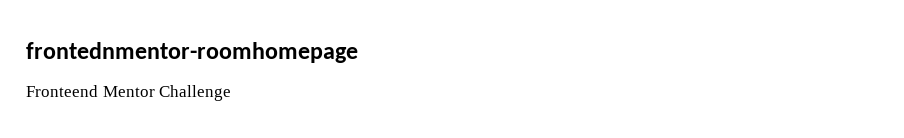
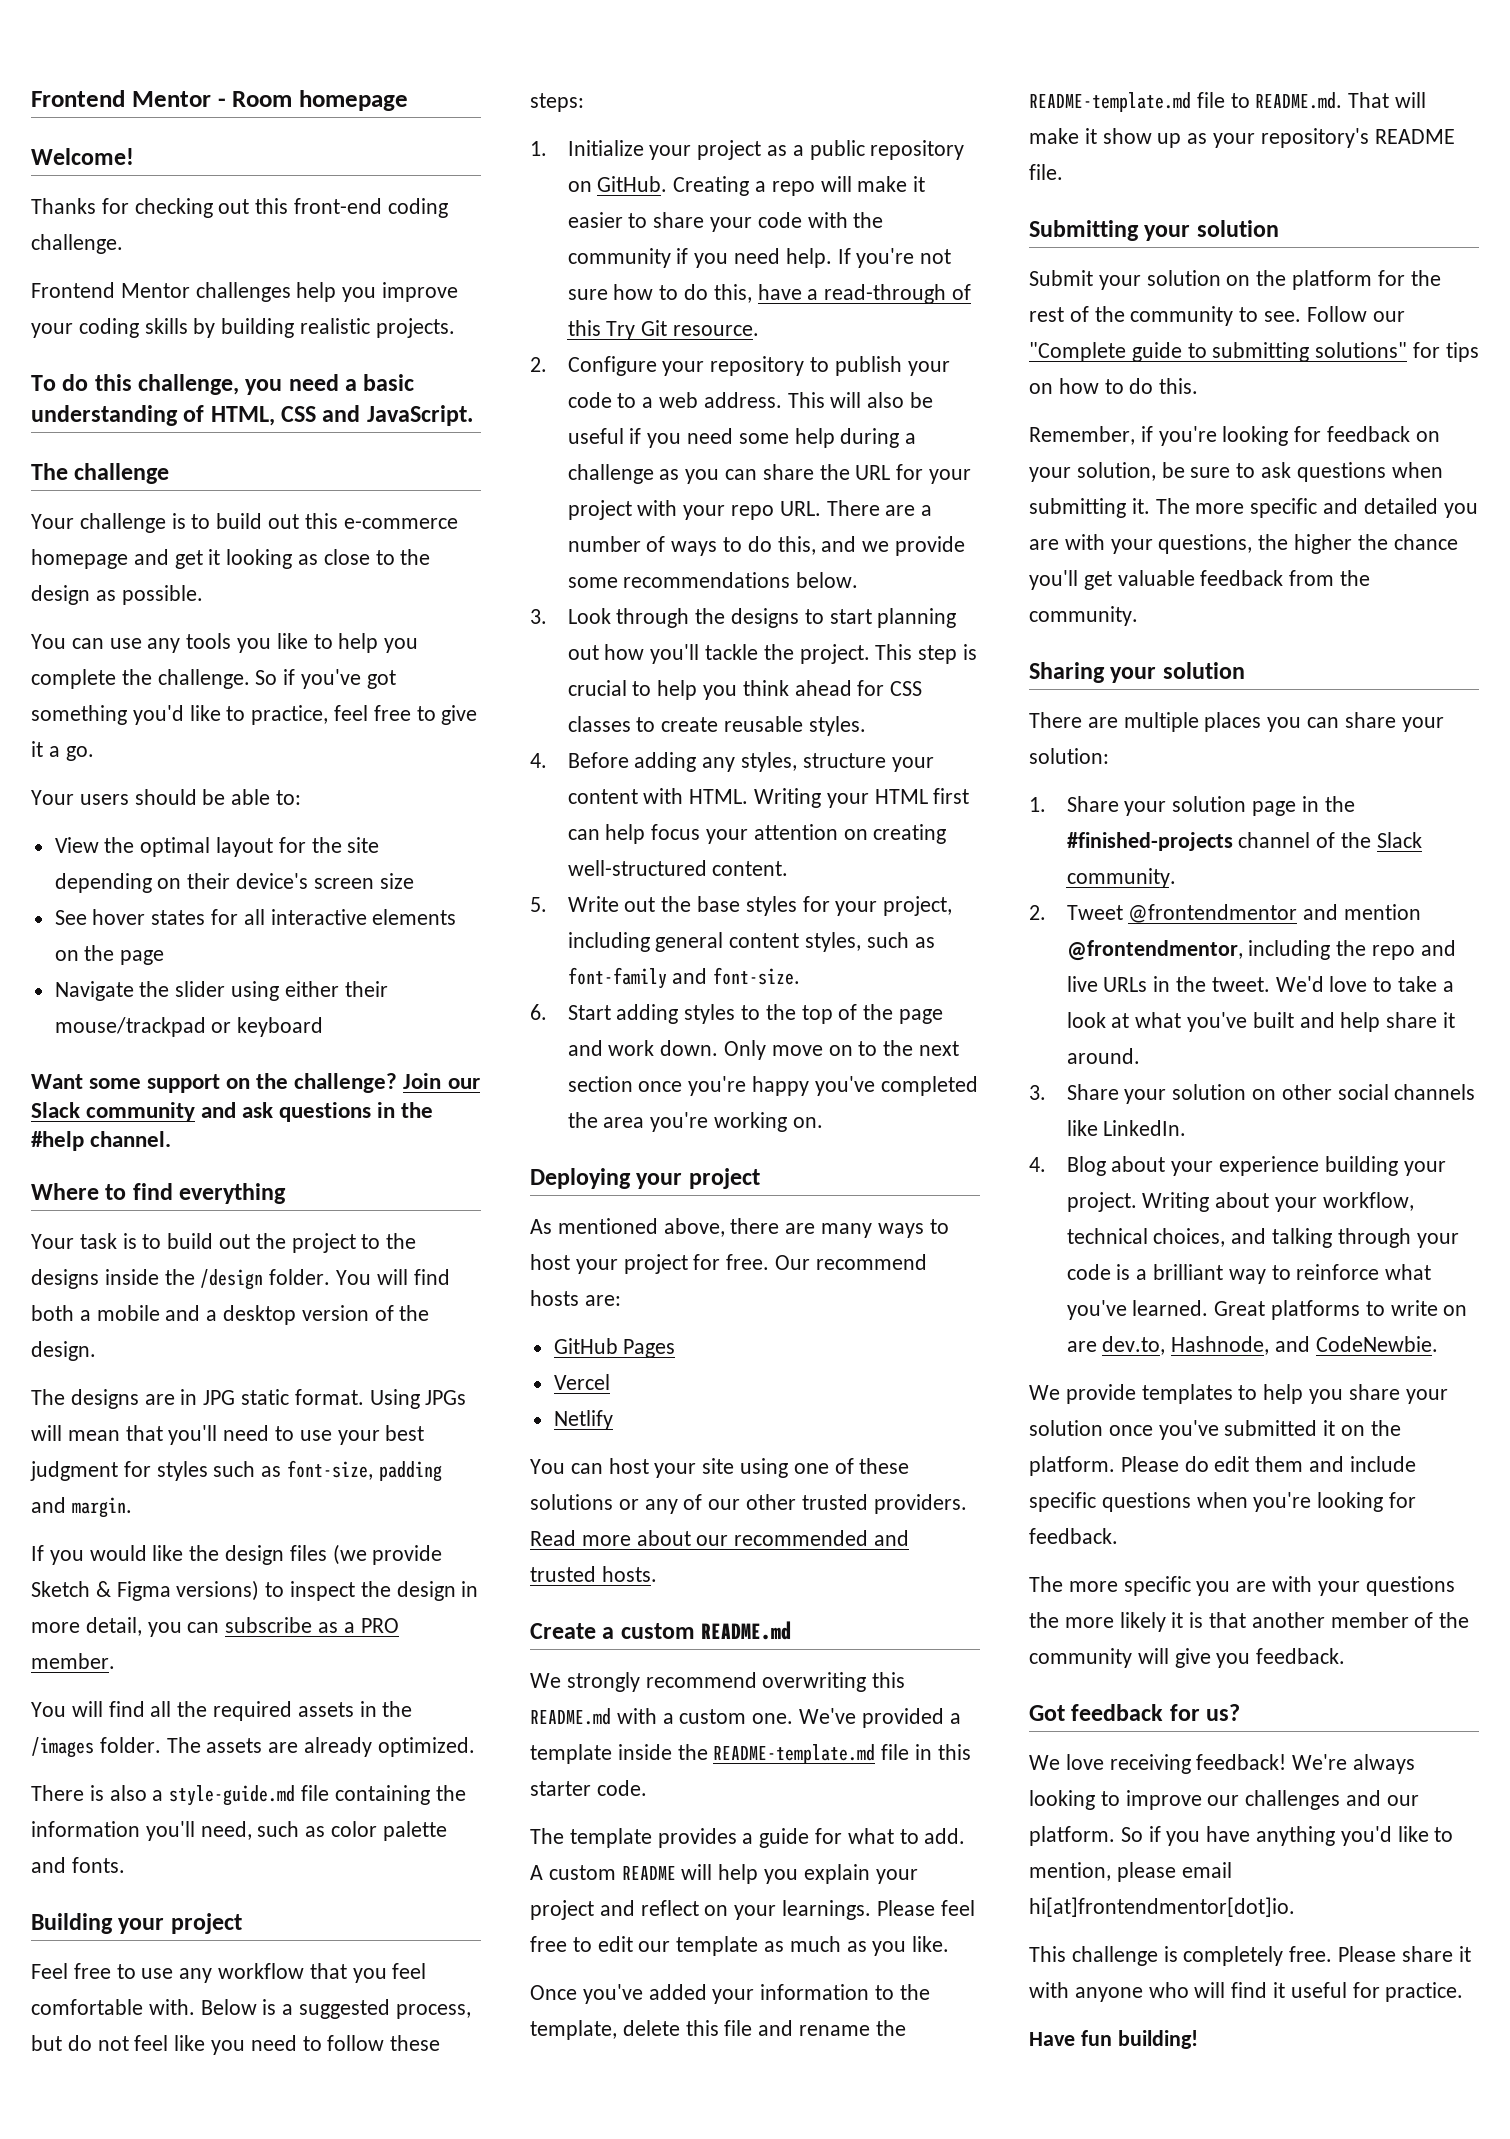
- frontednmentor-roomhomepage
- Fronteend Mentor Challenge
+ Frontend Mentor - Room homepage
+ Welcome!
+ Thanks for checking out this front-end coding challenge.
+ Frontend Mentor challenges help you improve your coding skills by building realistic projects.
+ To do this challenge, you need a basic understanding of HTML, CSS and JavaScript.
+ The challenge
+ Your challenge is to build out this e-commerce homepage and get it looking as close to the design as possible.
+ You can use any tools you like to help you complete the challenge. So if you've got something you'd like to practice, feel free to give it a go.
+ Your users should be able to:
+ View the optimal layout for the site depending on their device's screen size
+ See hover states for all interactive elements on the page
+ Navigate the slider using either their mouse/trackpad or keyboard
+ Want some support on the challenge? Join our Slack community and ask questions in the #help channel.
+ Where to find everything
+ Your task is to build out the project to the designs inside the /design folder. You will find both a mobile and a desktop version of the design.
+ The designs are in JPG static format. Using JPGs will mean that you'll need to use your best judgment for styles such as font-size, padding and margin.
+ If you would like the design files (we provide Sketch & Figma versions) to inspect the design in more detail, you can subscribe as a PRO member.
+ You will find all the required assets in the /images folder. The assets are already optimized.
+ There is also a style-guide.md file containing the information you'll need, such as color palette and fonts.
+ Building your project
+ Feel free to use any workflow that you feel comfortable with. Below is a suggested process, but do not feel like you need to follow these steps:
+ 1. Initialize your project as a public repository on GitHub. Creating a repo will make it easier to share your code with the community if you need help. If you're not sure how to do this, have a read-through of this Try Git resource.
+ 2. Configure your repository to publish your code to a web address. This will also be useful if you need some help during a challenge as you can share the URL for your project with your repo URL. There are a number of ways to do this, and we provide some recommendations below.
+ 3. Look through the designs to start planning out how you'll tackle the project. This step is crucial to help you think ahead for CSS classes to create reusable styles.
+ 4. Before adding any styles, structure your content with HTML. Writing your HTML first can help focus your attention on creating well-structured content.
+ 5. Write out the base styles for your project, including general content styles, such as font-family and font-size.
+ 6. Start adding styles to the top of the page and work down. Only move on to the next section once you're happy you've completed the area you're working on.
+ Deploying your project
+ As mentioned above, there are many ways to host your project for free. Our recommend hosts are:
+ GitHub Pages
+ Vercel
+ Netlify
+ You can host your site using one of these solutions or any of our other trusted providers. Read more about our recommended and trusted hosts.
+ Create a custom README.md
+ We strongly recommend overwriting this README.md with a custom one. We've provided a template inside the README-template.md file in this starter code.
+ The template provides a guide for what to add. A custom README will help you explain your project and reflect on your learnings. Please feel free to edit our template as much as you like.
+ Once you've added your information to the template, delete this file and rename the README-template.md file to README.md. That will make it show up as your repository's README file.
+ Submitting your solution
+ Submit your solution on the platform for the rest of the community to see. Follow our "Complete guide to submitting solutions" for tips on how to do this.
+ Remember, if you're looking for feedback on your solution, be sure to ask questions when submitting it. The more specific and detailed you are with your questions, the higher the chance you'll get valuable feedback from the community.
+ Sharing your solution
+ There are multiple places you can share your solution:
+ 1. Share your solution page in the #finished-projects channel of the Slack community.
+ 2. Tweet @frontendmentor and mention @frontendmentor, including the repo and live URLs in the tweet. We'd love to take a look at what you've built and help share it around.
+ 3. Share your solution on other social channels like LinkedIn.
+ 4. Blog about your experience building your project. Writing about your workflow, technical choices, and talking through your code is a brilliant way to reinforce what you've learned. Great platforms to write on are dev.to, Hashnode, and CodeNewbie.
+ We provide templates to help you share your solution once you've submitted it on the platform. Please do edit them and include specific questions when you're looking for feedback.
+ The more specific you are with your questions the more likely it is that another member of the community will give you feedback.
+ Got feedback for us?
+ We love receiving feedback! We're always looking to improve our challenges and our platform. So if you have anything you'd like to mention, please email hi[at]frontendmentor[dot]io.
+ This challenge is completely free. Please share it with anyone who will find it useful for practice.
+ Have fun building!

